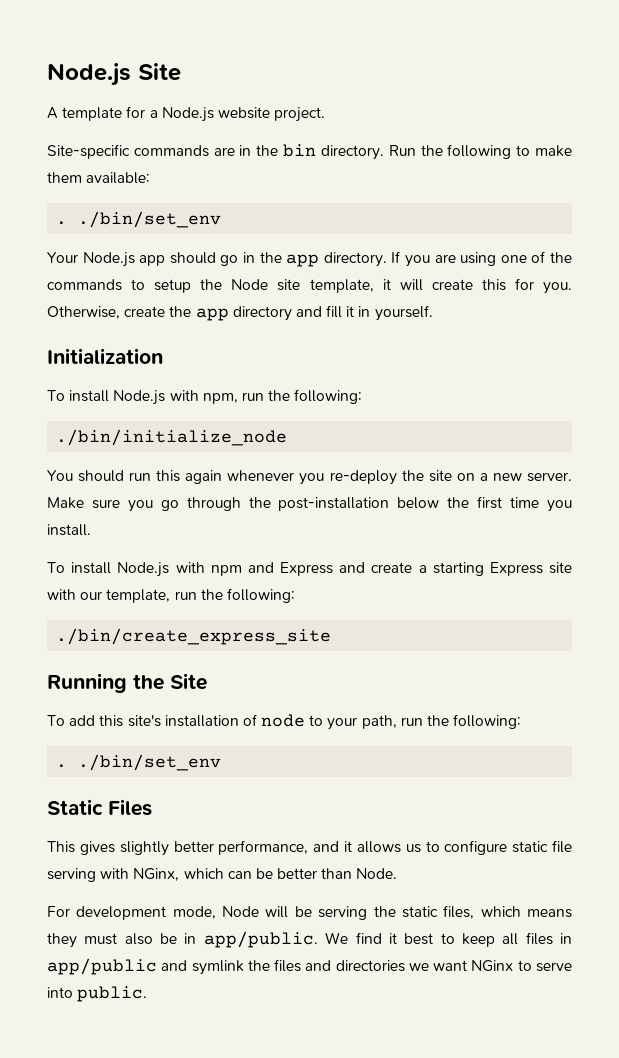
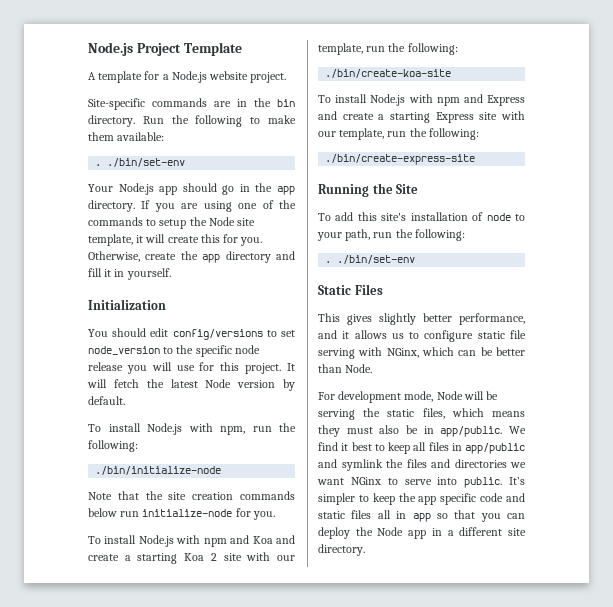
- Node.js Site
+ Node.js Project Template
  Run the following to make them available:
- . ./bin/set_env
+ . ./bin/set-env
+ You should edit config/versions to set node_version to the specific node release you will use for this project. It will fetch the latest Node version by default.
- ./bin/initialize_node
- You should run this again whenever you re-deploy the site on a new server. Make sure you go through the post-installation below the first time you install.
+ ./bin/initialize-node
+ Note that the site creation commands below run initialize-node for you.
+ To install Node.js with npm and Koa and create a starting Koa 2 site with our template, run the following:
+ ./bin/create-koa-site
- ./bin/create_express_site
+ ./bin/create-express-site
  To add this site's installation of node to your path, run the following:
- . ./bin/set_env
+ . ./bin/set-env
+ It’s simpler to keep the app specific code and static files all in app so that you can deploy the Node app in a different site directory.

